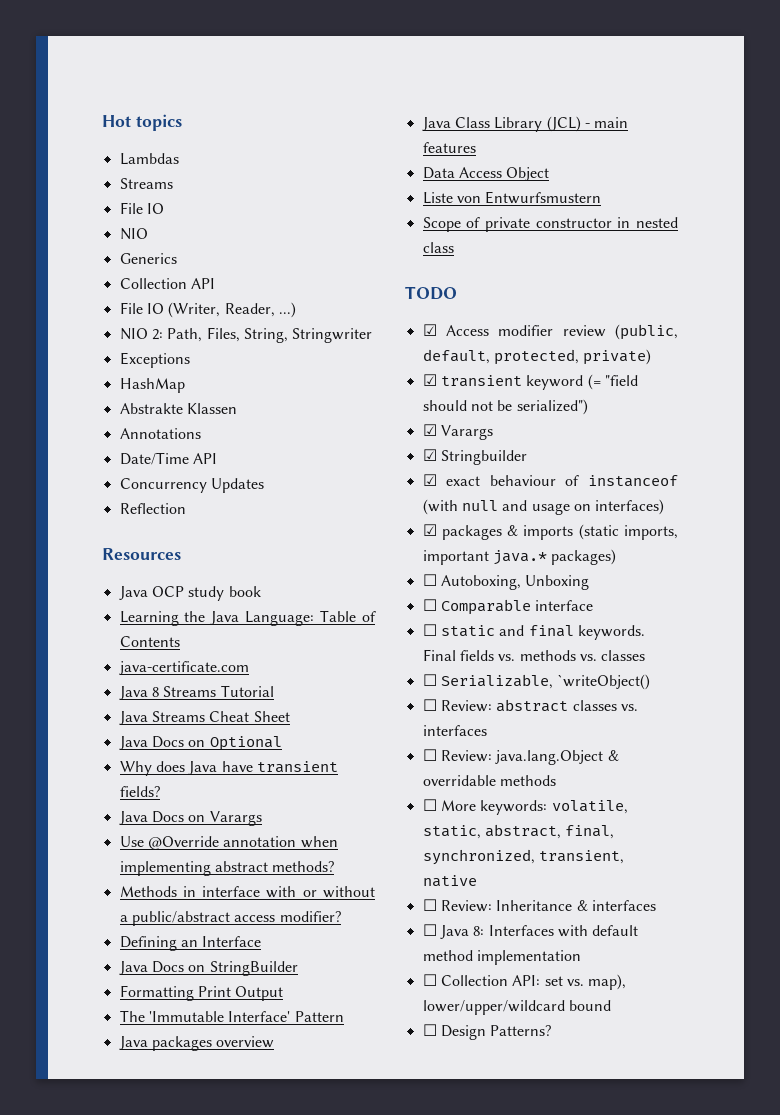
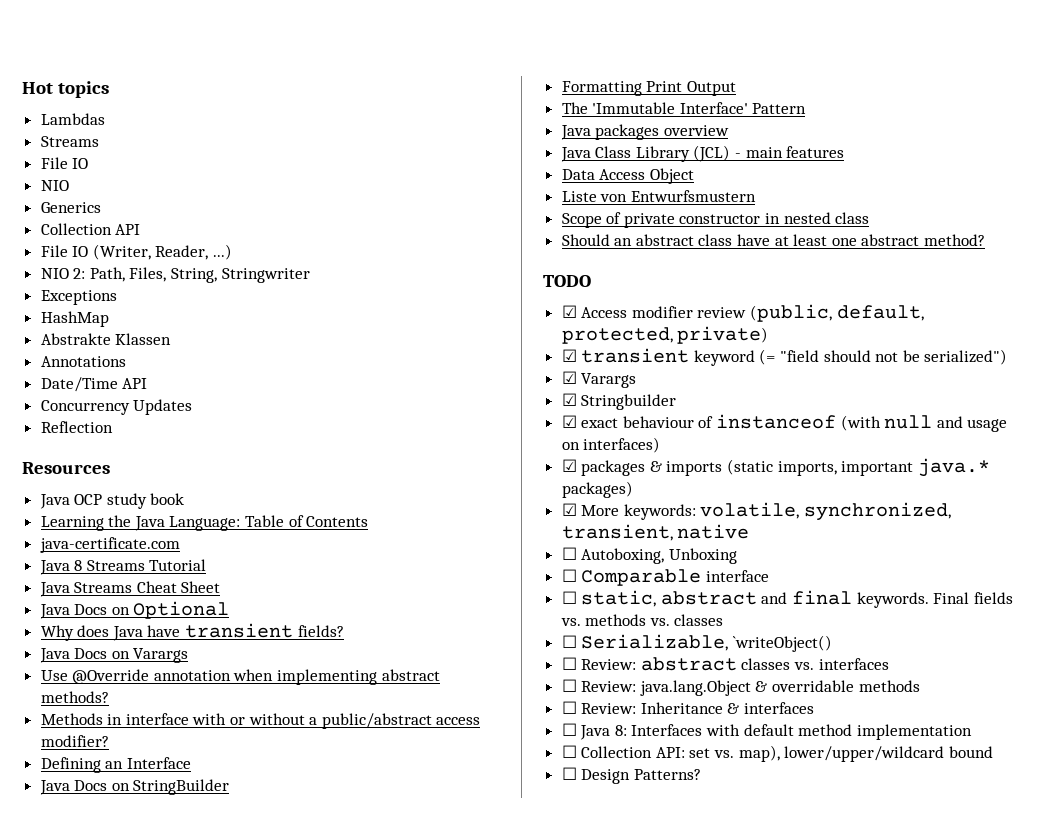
+ Should an abstract class have at least one abstract method?
+ ☑ More keywords: volatile, synchronized, transient, native
- ☐ static and final keywords.
+ ☐ static, abstract and final keywords.
- ☐ More keywords: volatile, static, abstract, final, synchronized, transient, native

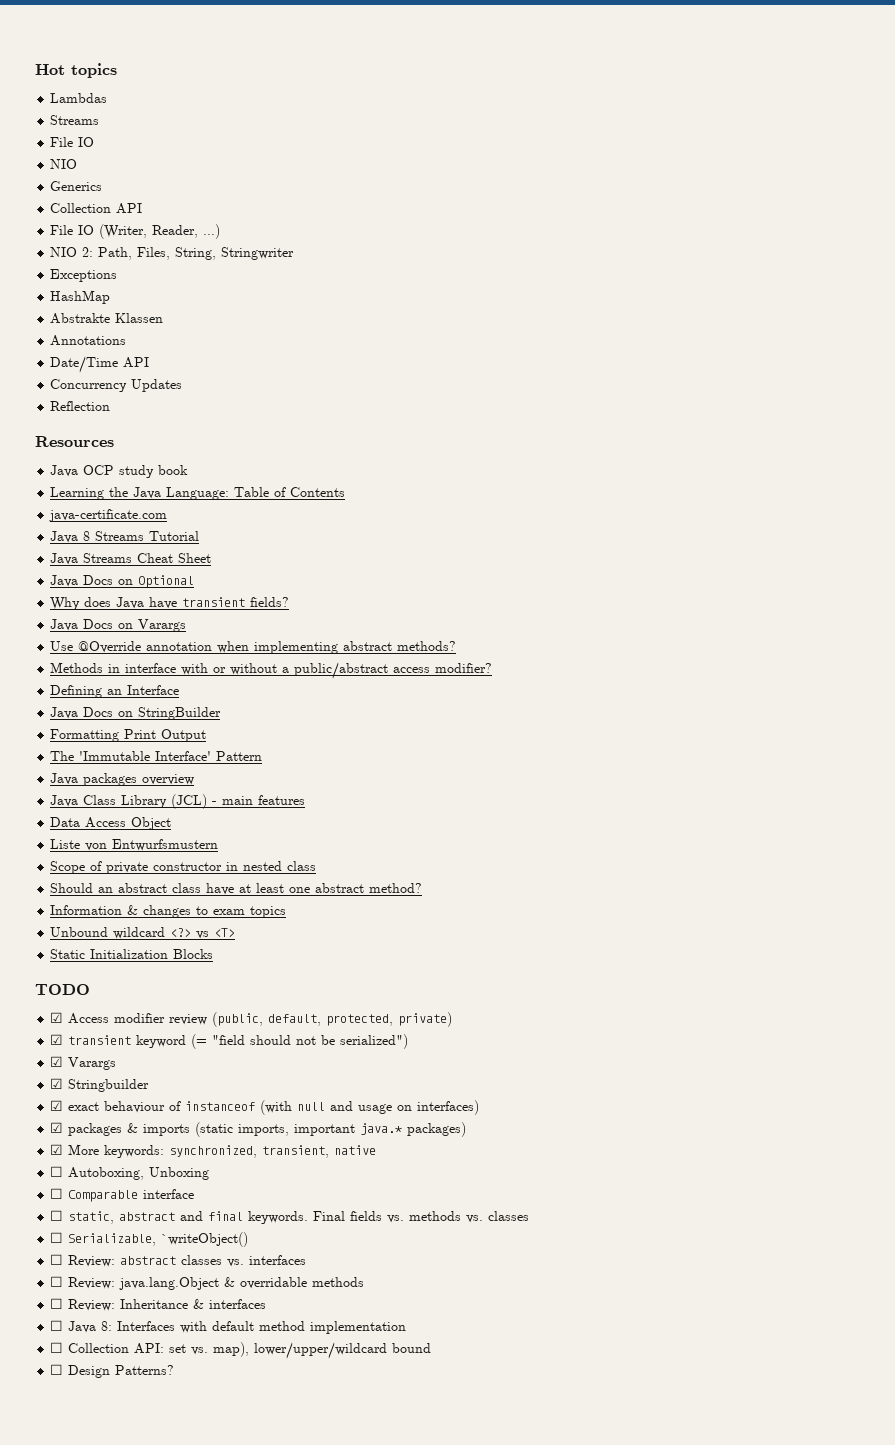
+ Information & changes to exam topics
+ Unbound wildcard <?> vs <T>
+ Static Initialization Blocks
- ☑ More keywords: volatile, synchronized, transient, native
+ ☑ More keywords: synchronized, transient, native

